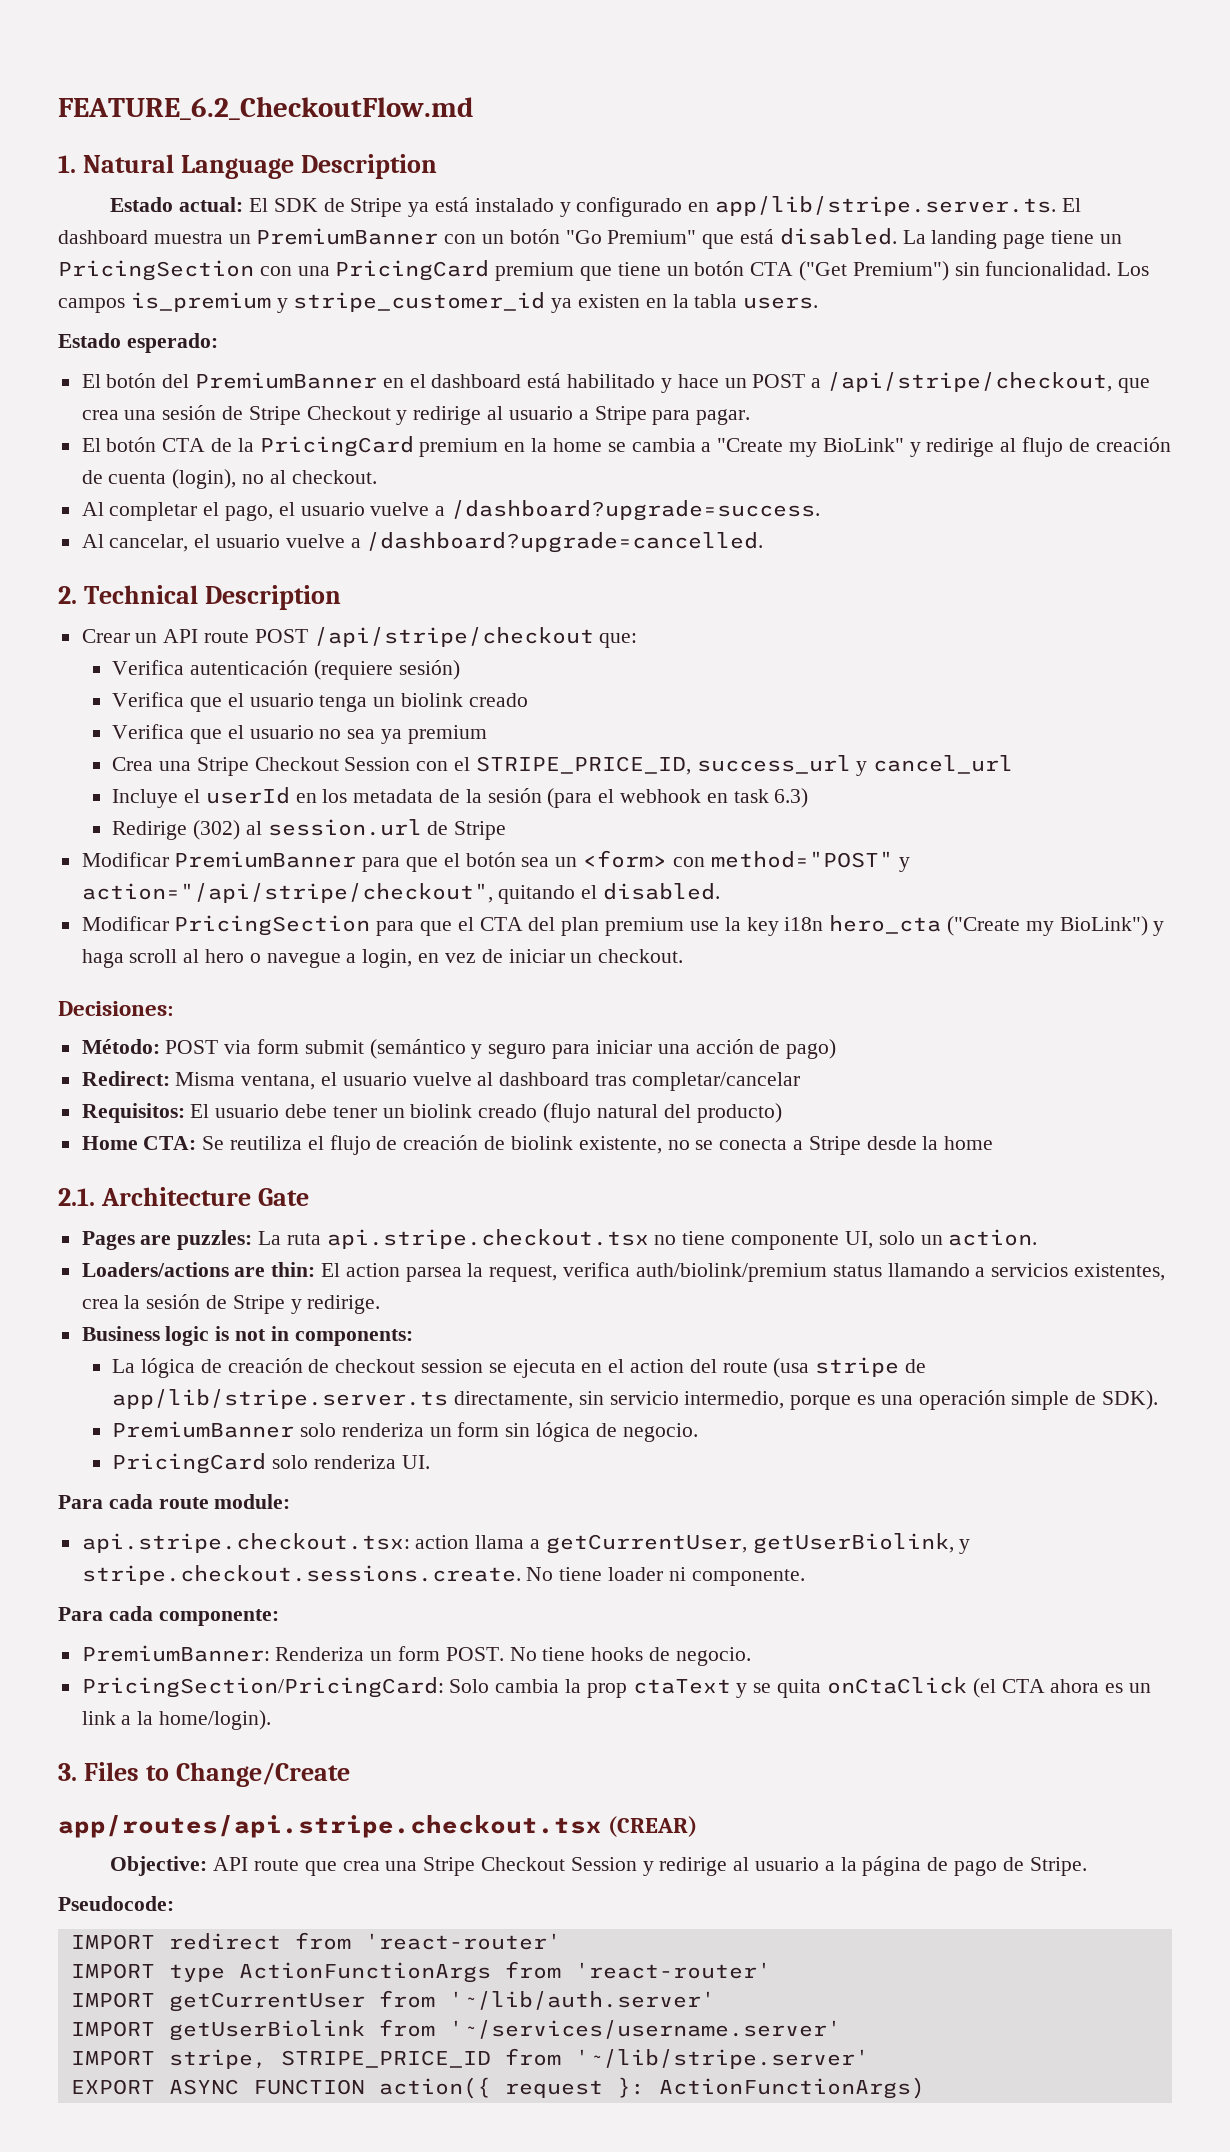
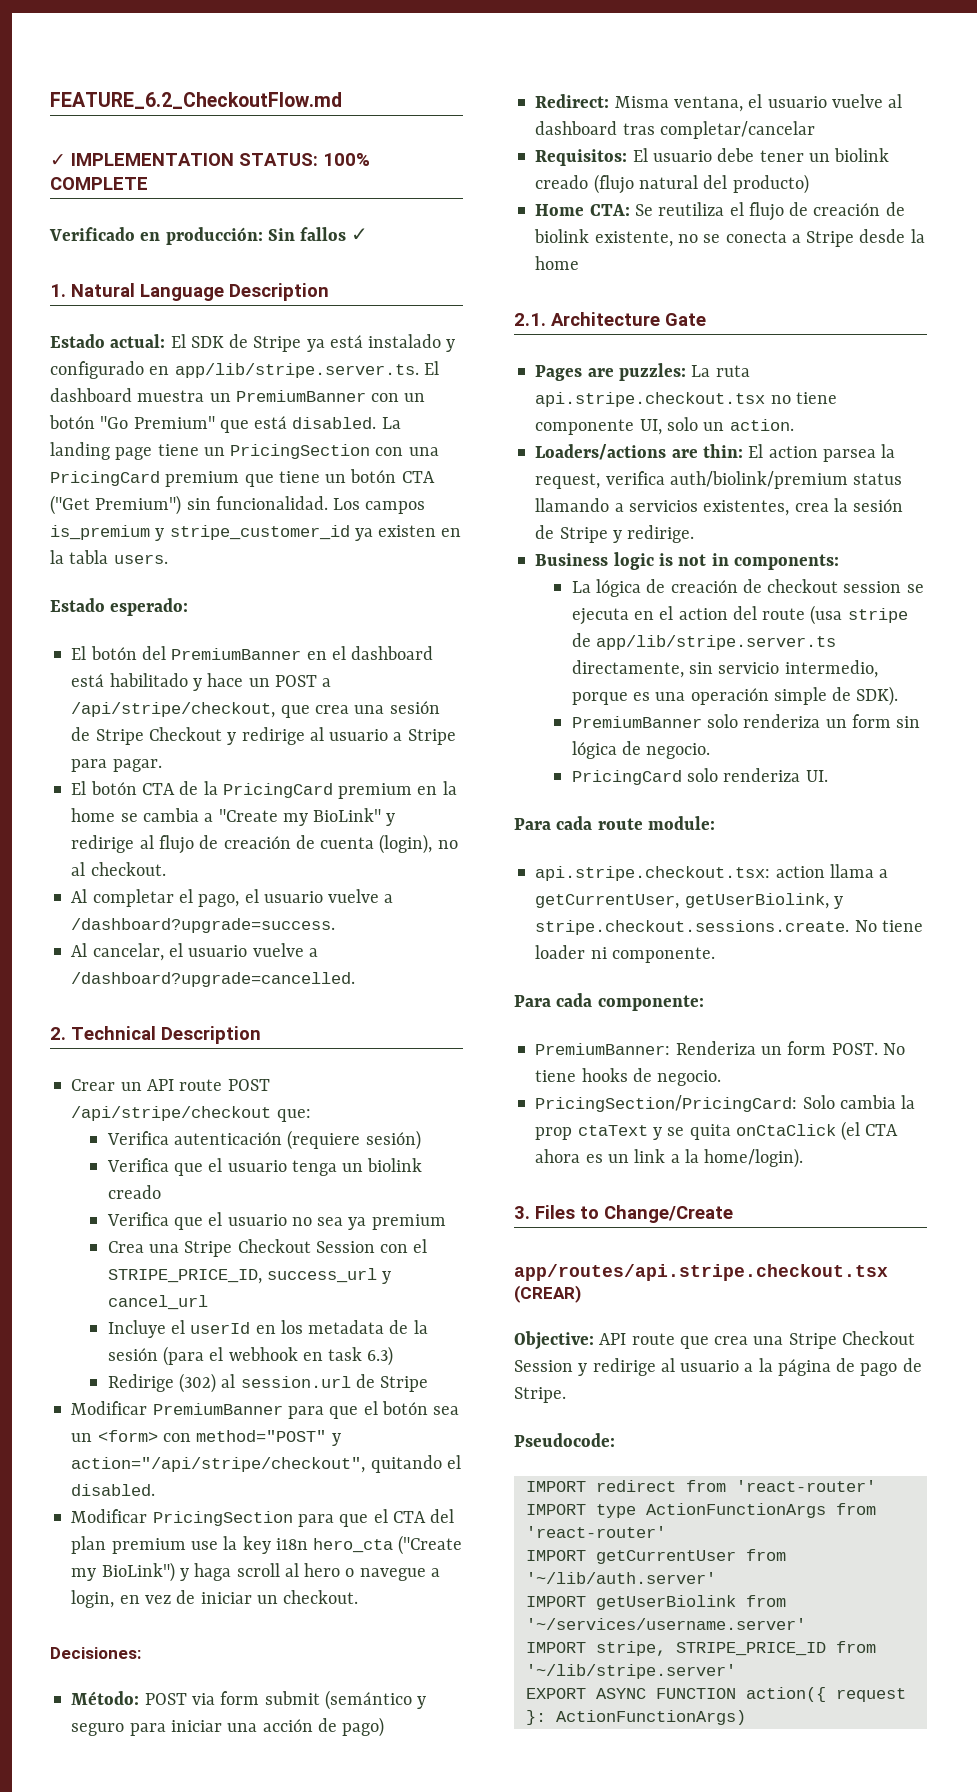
+ ✓ IMPLEMENTATION STATUS: 100% COMPLETE
+ Verificado en producción: Sin fallos ✓

